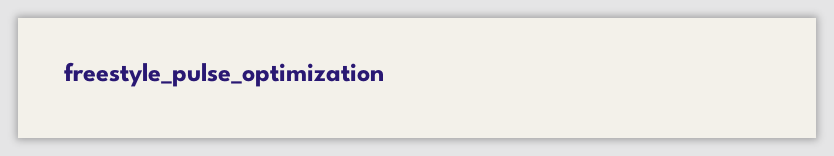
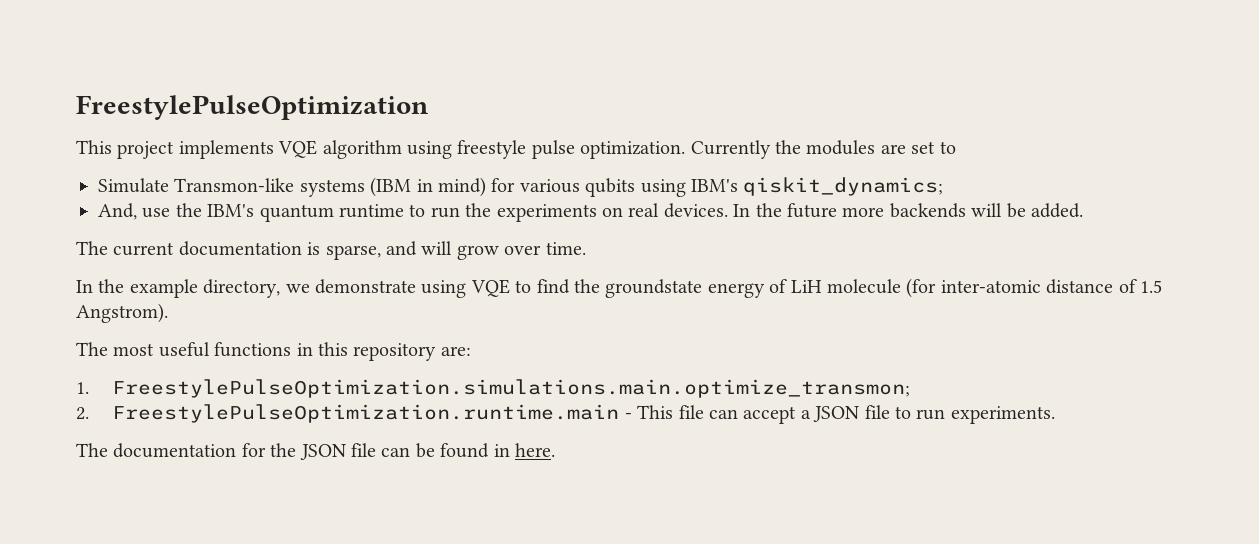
- freestyle_pulse_optimization
+ FreestylePulseOptimization
+ This project implements VQE algorithm using freestyle pulse optimization. Currently the modules are set to
+ Simulate Transmon-like systems (IBM in mind) for various qubits using IBM's qiskit_dynamics;
+ And, use the IBM's quantum runtime to run the experiments on real devices. In the future more backends will be added.
+ The current documentation is sparse, and will grow over time.
+ In the example directory, we demonstrate using VQE to find the groundstate energy of LiH molecule (for inter-atomic distance of 1.5 Angstrom).
+ The most useful functions in this repository are:
+ 1. FreestylePulseOptimization.simulations.main.optimize_transmon;
+ 2. FreestylePulseOptimization.runtime.main - This file can accept a JSON file to run experiments.
+ The documentation for the JSON file can be found in here.

